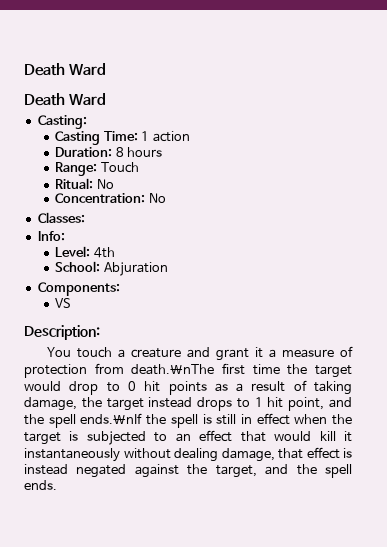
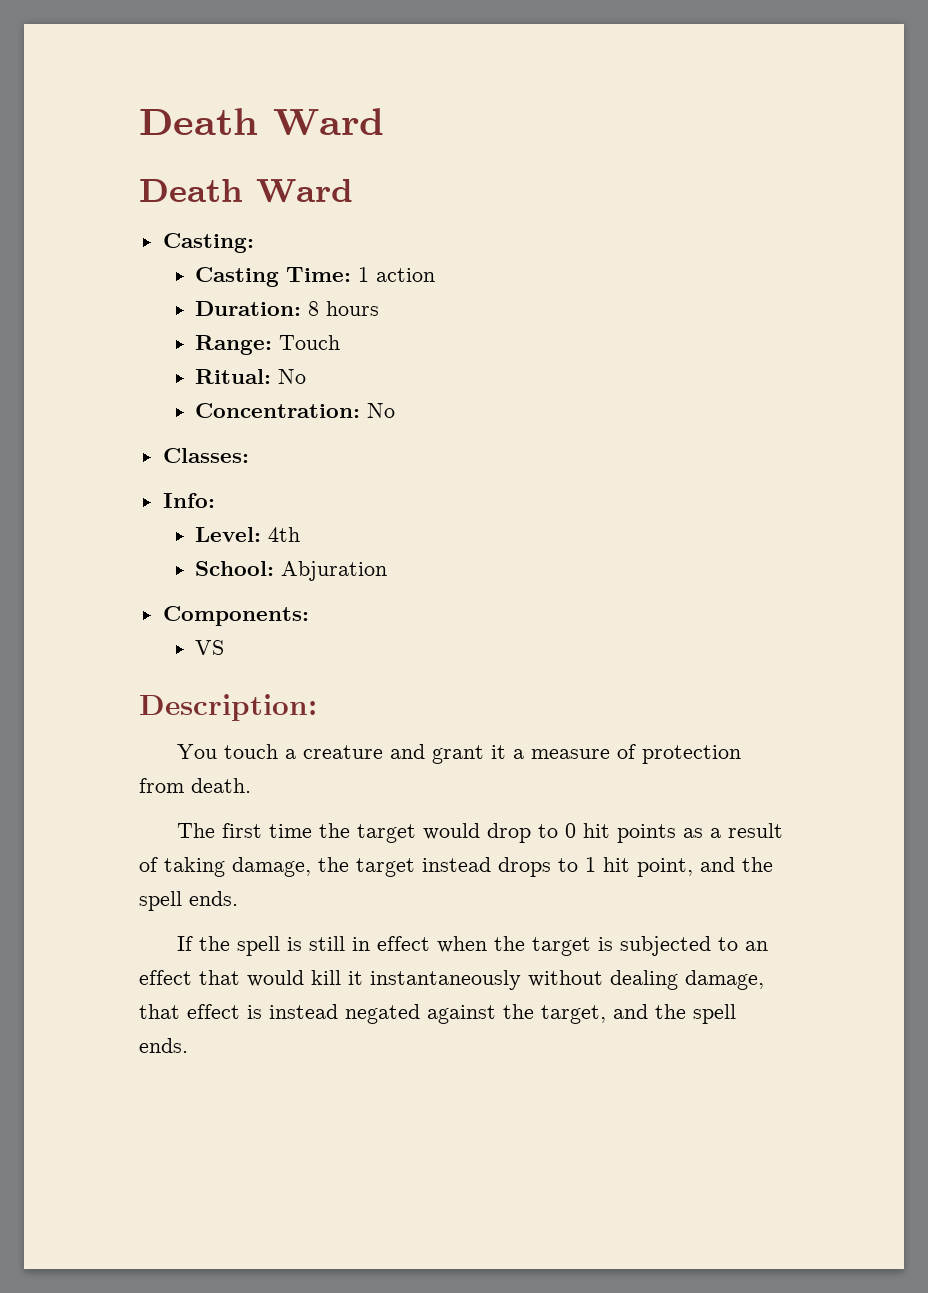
- You touch a creature and grant it a measure of protection from death.\nThe first time the target would drop to 0 hit points as a result of taking damage, the target instead drops to 1 hit point, and the spell ends.\nIf the spell is still in effect when the target is subjected to an effect that would kill it instantaneously without dealing damage, that effect is instead negated against the target, and the spell ends.
+ You touch a creature and grant it a measure of protection from death.
+ The first time the target would drop to 0 hit points as a result of taking damage, the target instead drops to 1 hit point, and the spell ends.
+ If the spell is still in effect when the target is subjected to an effect that would kill it instantaneously without dealing damage, that effect is instead negated against the target, and the spell ends.

